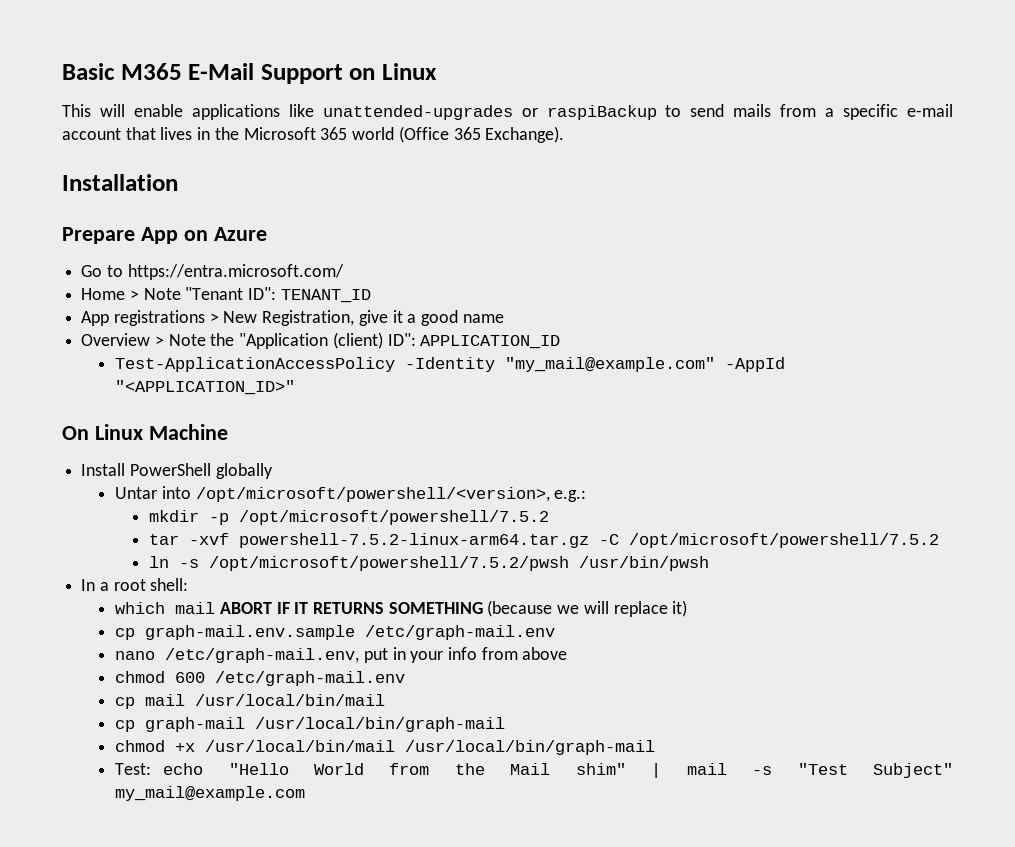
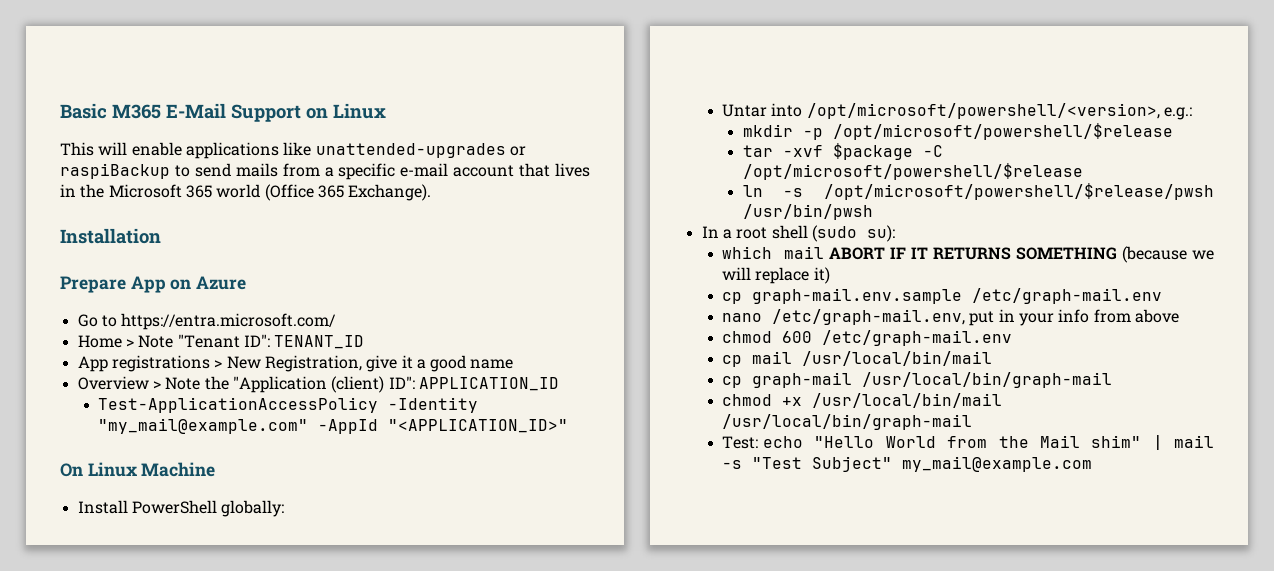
- Install PowerShell globally
+ Install PowerShell globally:
- mkdir -p /opt/microsoft/powershell/7.5.2
+ mkdir -p /opt/microsoft/powershell/$release
- tar -xvf powershell-7.5.2-linux-arm64.tar.gz -C /opt/microsoft/powershell/7.5.2
+ tar -xvf $package -C /opt/microsoft/powershell/$release
- ln -s /opt/microsoft/powershell/7.5.2/pwsh /usr/bin/pwsh
+ ln -s /opt/microsoft/powershell/$release/pwsh /usr/bin/pwsh
- In a root shell:
+ In a root shell (sudo su):

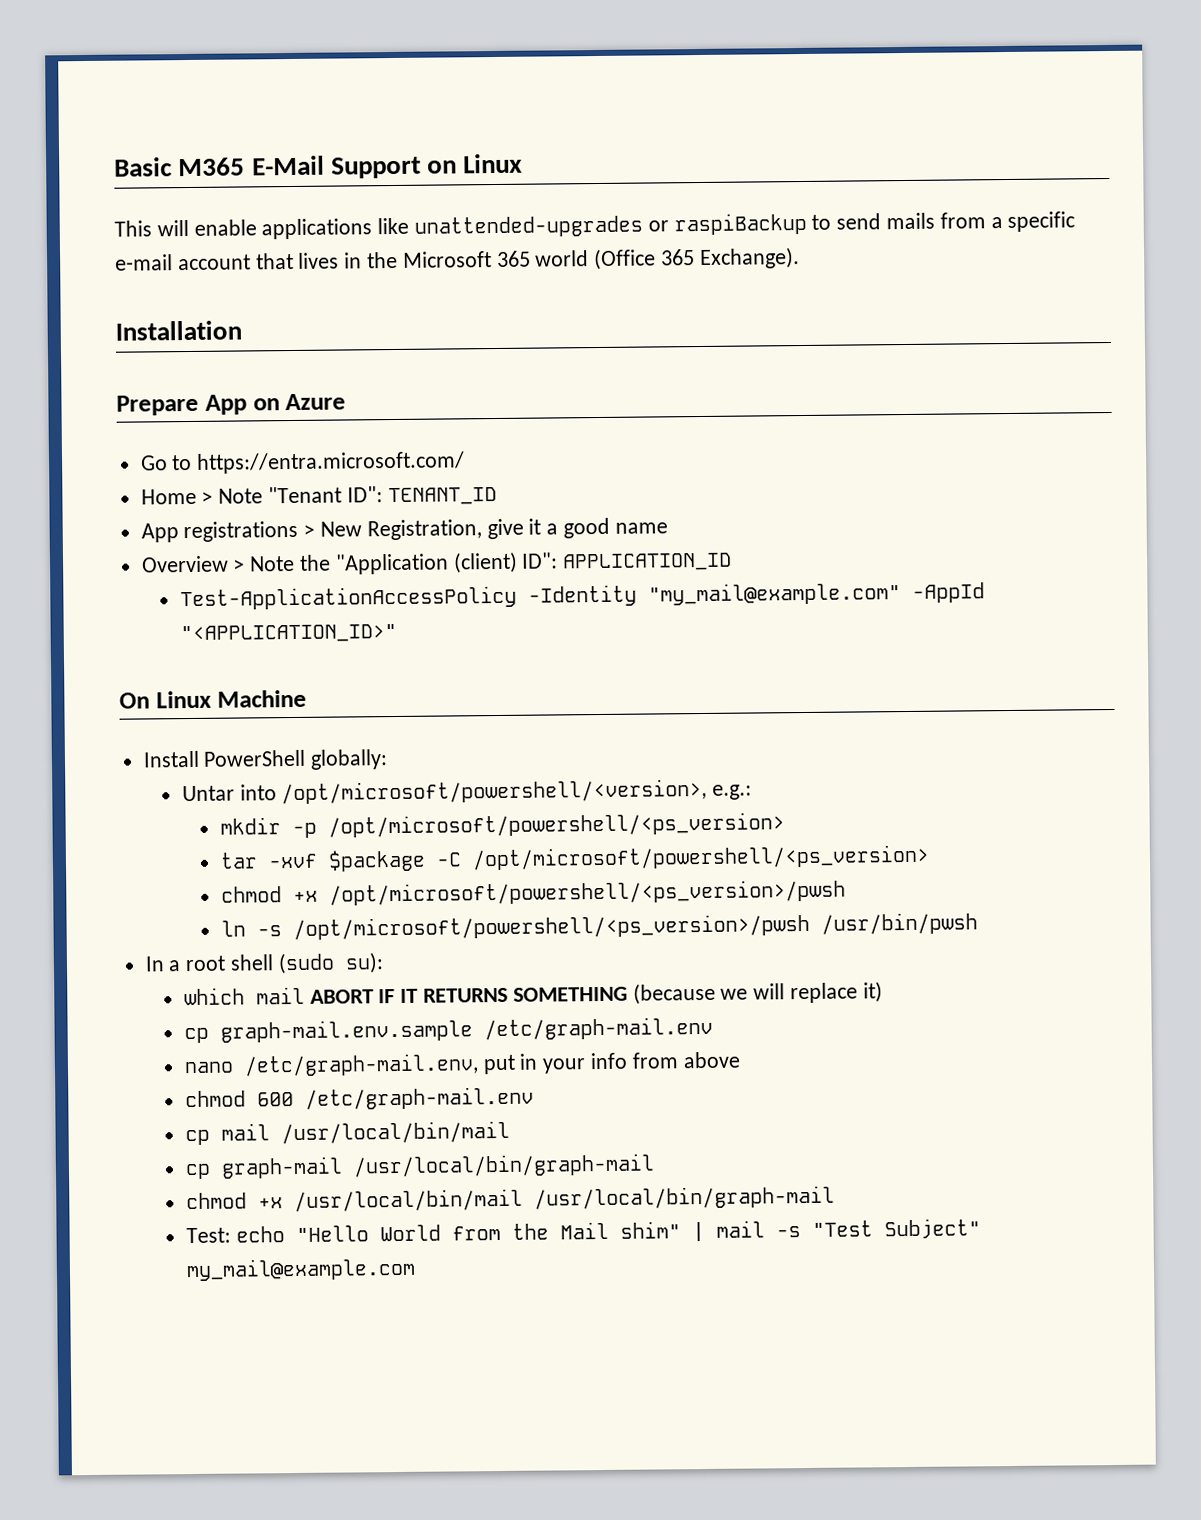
- mkdir -p /opt/microsoft/powershell/$release
+ mkdir -p /opt/microsoft/powershell/<ps_version>
- tar -xvf $package -C /opt/microsoft/powershell/$release
+ tar -xvf $package -C /opt/microsoft/powershell/<ps_version>
+ chmod +x /opt/microsoft/powershell/<ps_version>/pwsh
- ln -s /opt/microsoft/powershell/$release/pwsh /usr/bin/pwsh
+ ln -s /opt/microsoft/powershell/<ps_version>/pwsh /usr/bin/pwsh

